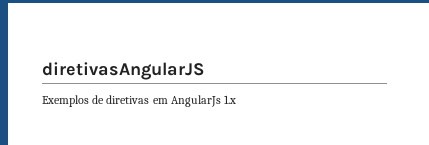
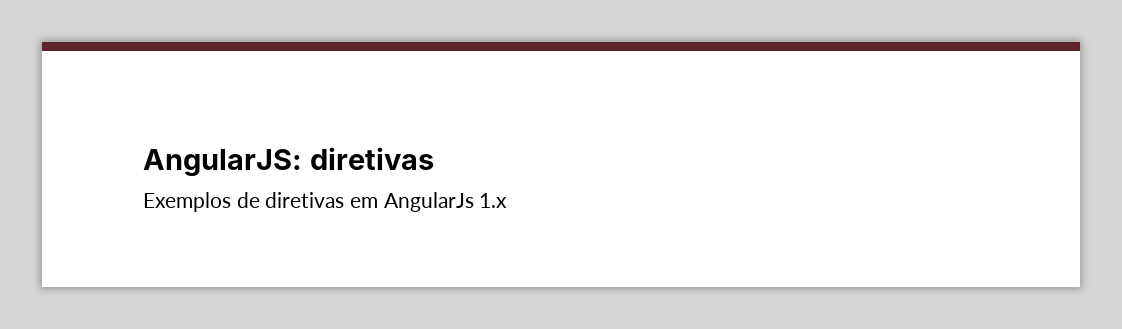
- diretivasAngularJS
+ AngularJS: diretivas

